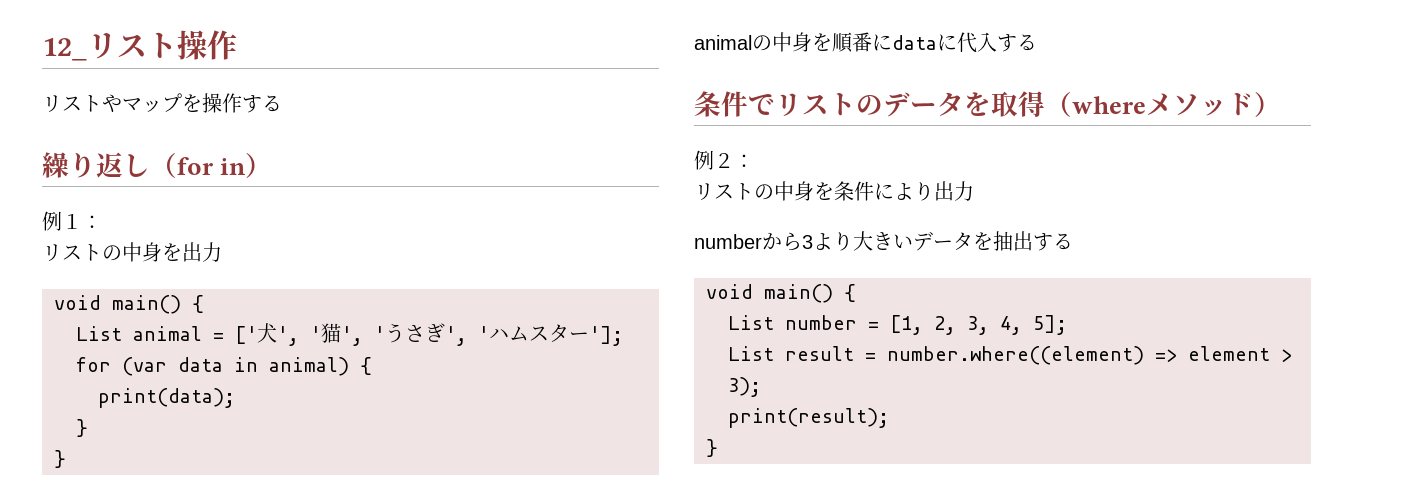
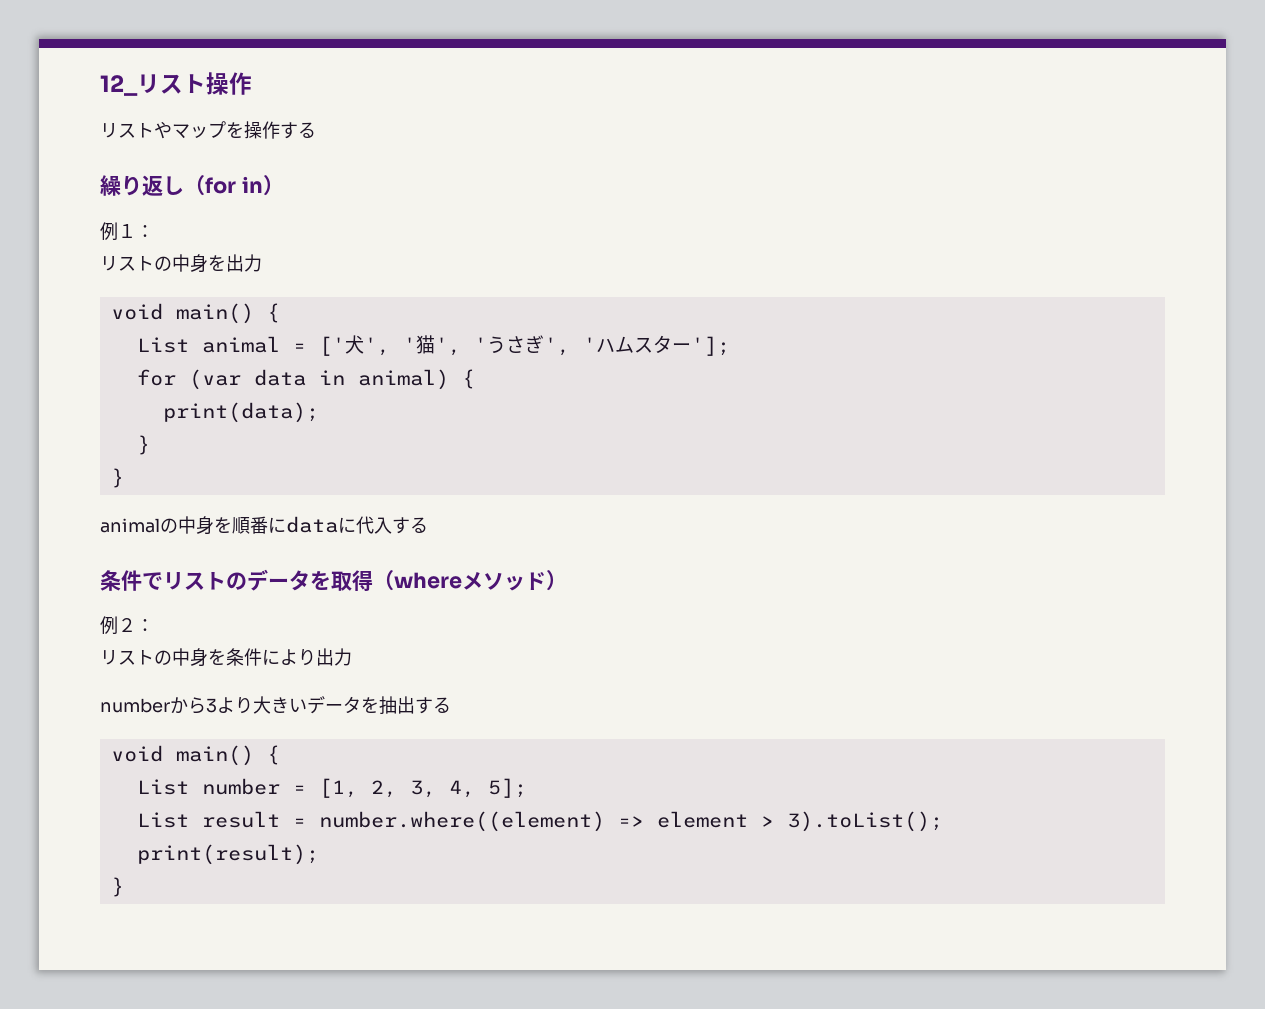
- List result = number.where((element) => element > 3);
+ List result = number.where((element) => element > 3).toList();

